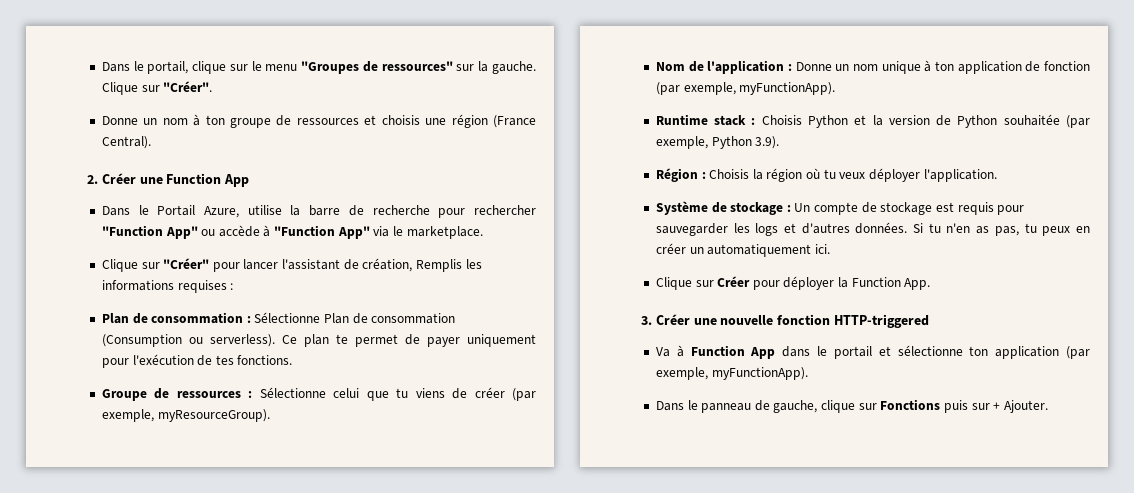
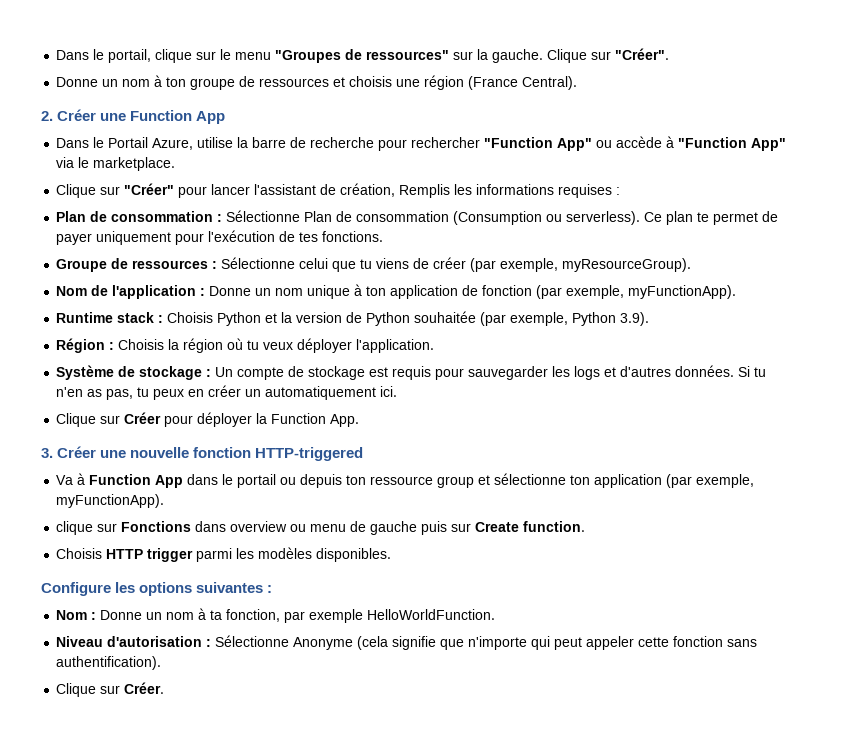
- Va à Function App dans le portail et sélectionne ton application (par exemple, myFunctionApp).
+ Va à Function App dans le portail ou depuis ton ressource group et sélectionne ton application (par exemple, myFunctionApp).
- Dans le panneau de gauche, clique sur Fonctions puis sur + Ajouter.
+ clique sur Fonctions dans overview ou menu de gauche puis sur Create function.
+ Choisis HTTP trigger parmi les modèles disponibles.
+ Configure les options suivantes :
+ Nom : Donne un nom à ta fonction, par exemple HelloWorldFunction.
+ Niveau d'autorisation : Sélectionne Anonyme (cela signifie que n'importe qui peut appeler cette fonction sans authentification).
+ Clique sur Créer.

